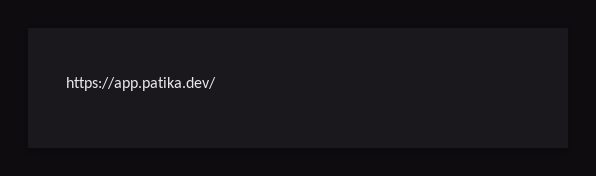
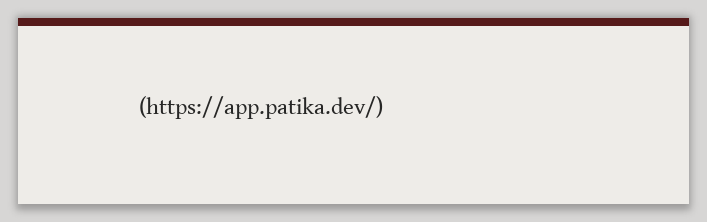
- https://app.patika.dev/
+ (https://app.patika.dev/)

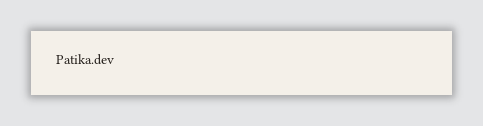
- (https://app.patika.dev/)
+ Patika.dev

